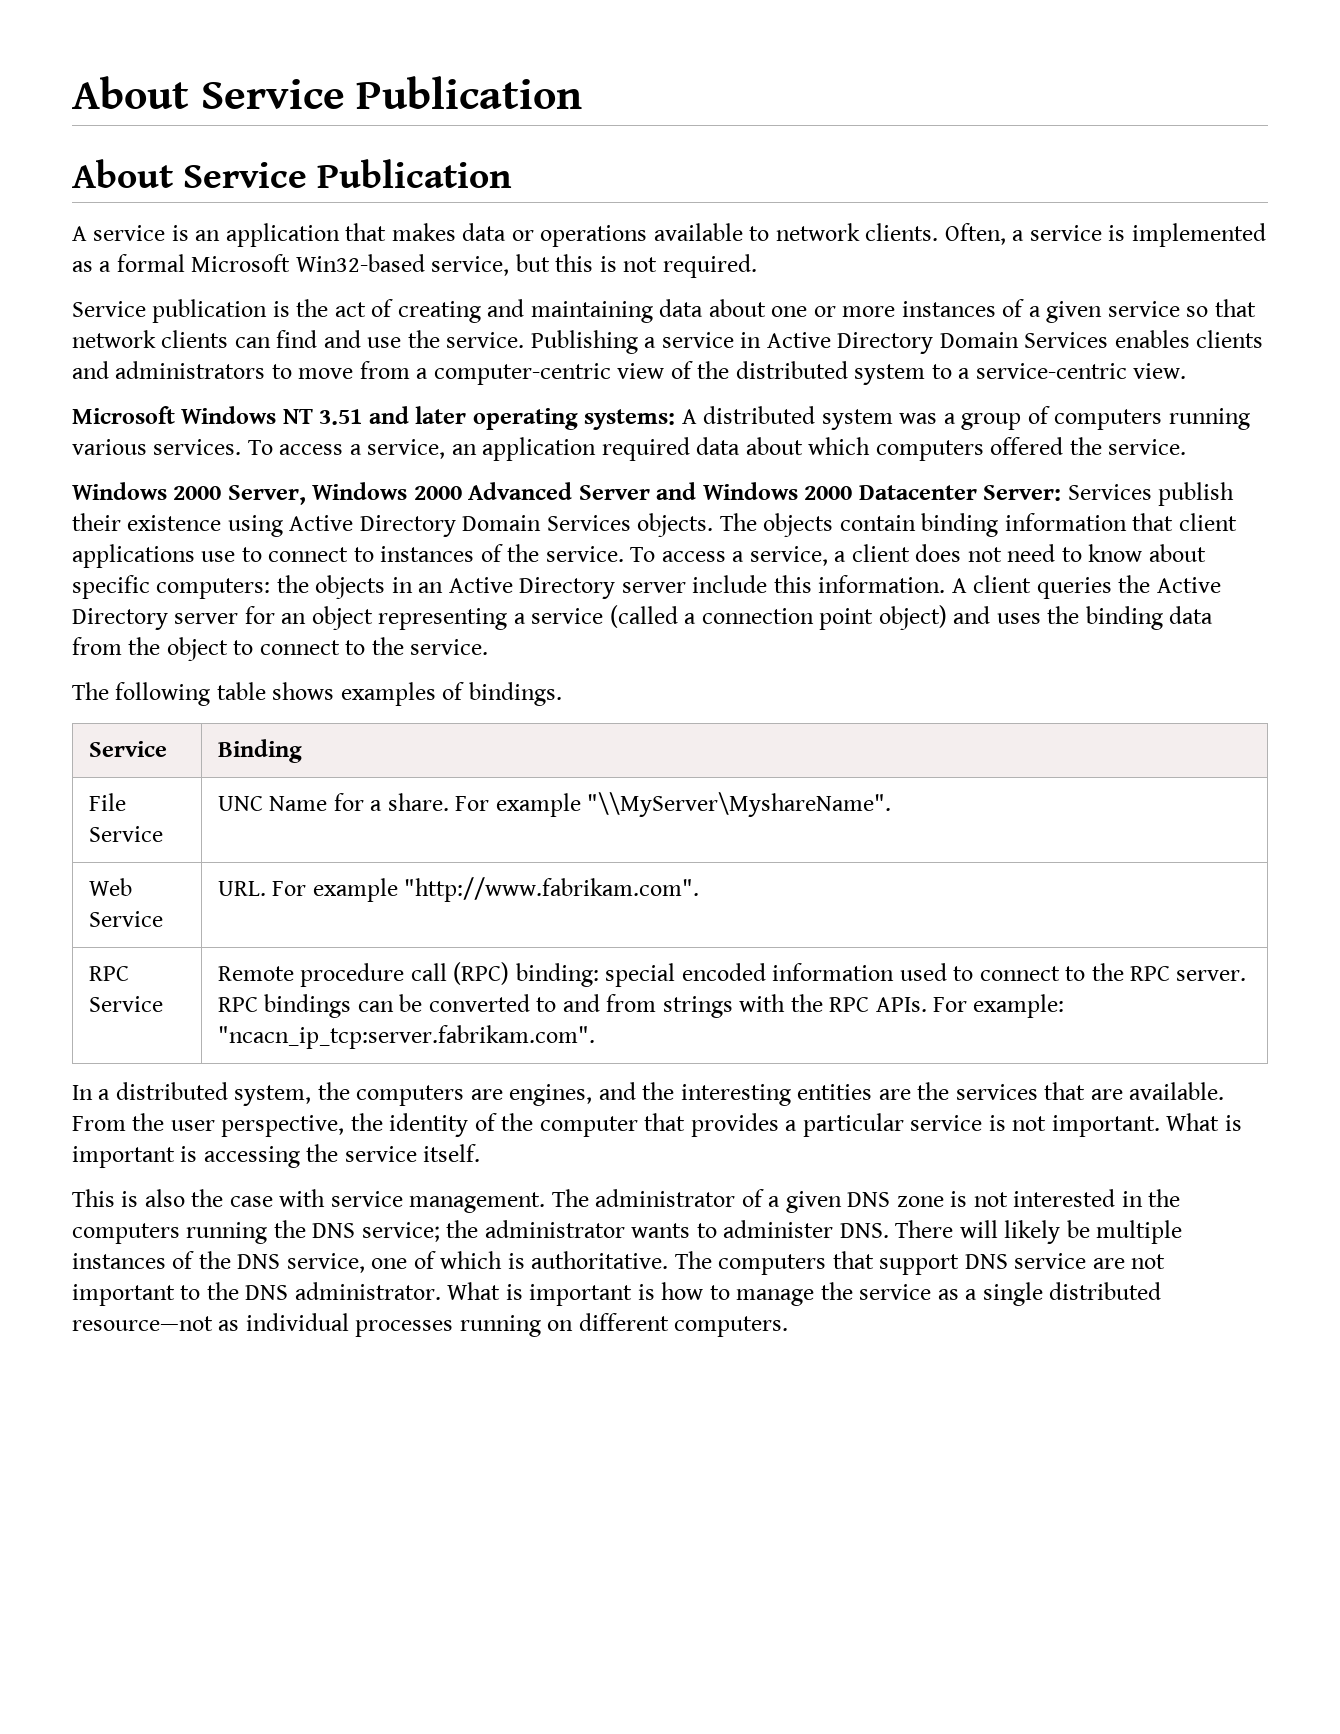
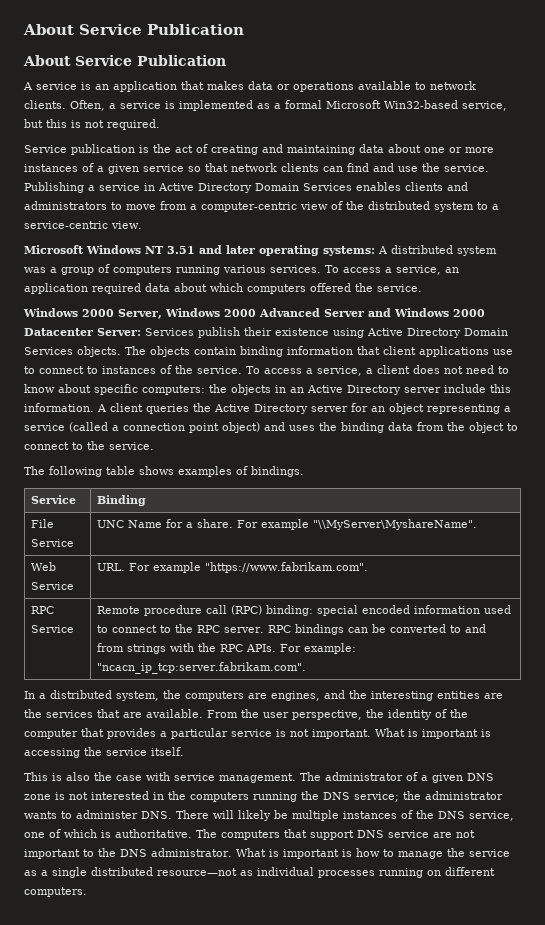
- Web Service | URL. For example "http://www.fabrikam.com".
+ Web Service | URL. For example "https://www.fabrikam.com".

